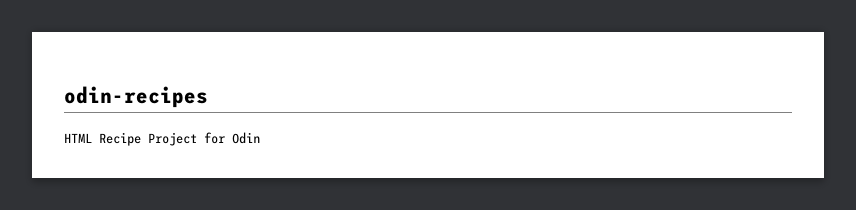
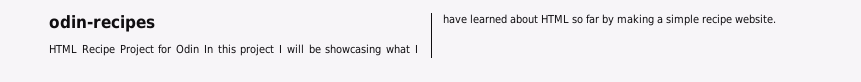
- HTML Recipe Project for Odin
+ HTML Recipe Project for Odin In this project I will be showcasing what I have learned about HTML so far by making a simple recipe website.

